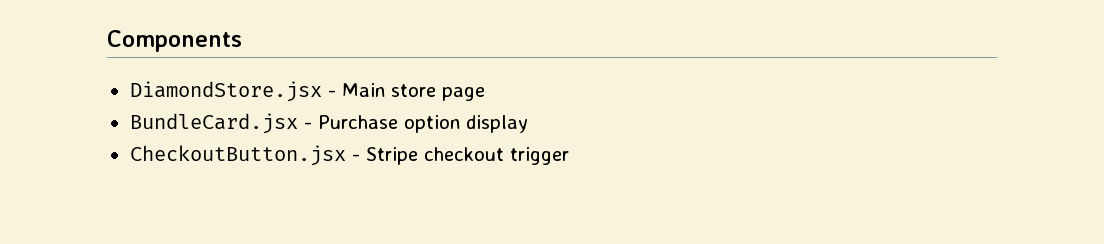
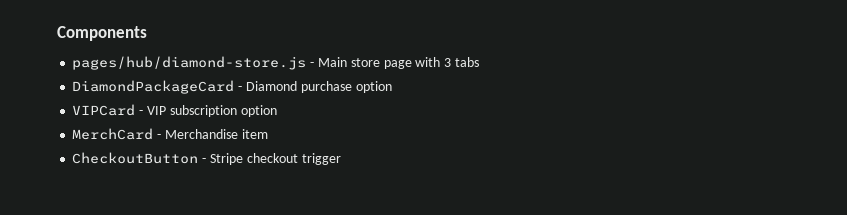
- DiamondStore.jsx - Main store page
- BundleCard.jsx - Purchase option display
- CheckoutButton.jsx - Stripe checkout trigger
+ pages/hub/diamond-store.js - Main store page with 3 tabs
+ DiamondPackageCard - Diamond purchase option
+ VIPCard - VIP subscription option
+ MerchCard - Merchandise item
+ CheckoutButton - Stripe checkout trigger

